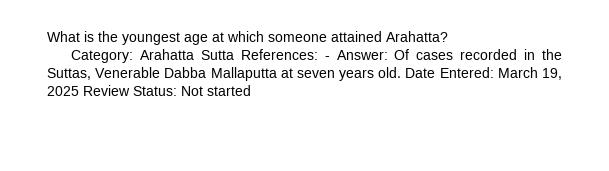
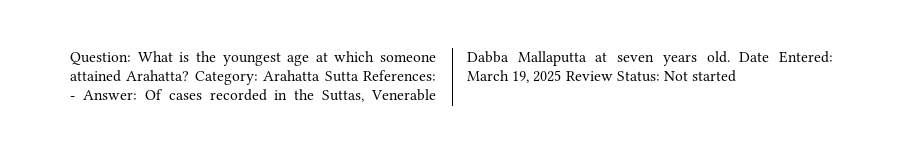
- What is the youngest age at which someone attained Arahatta?
- Category: Arahatta Sutta References: - Answer: Of cases recorded in the Suttas, Venerable Dabba Mallaputta at seven years old.
+ Question: What is the youngest age at which someone attained Arahatta? Category: Arahatta Sutta References: - Answer: Of cases recorded in the Suttas, Venerable Dabba Mallaputta at seven years old.

